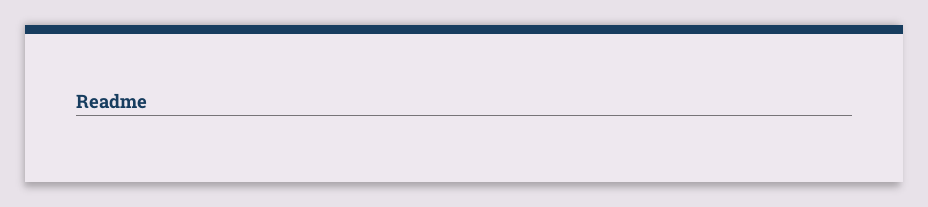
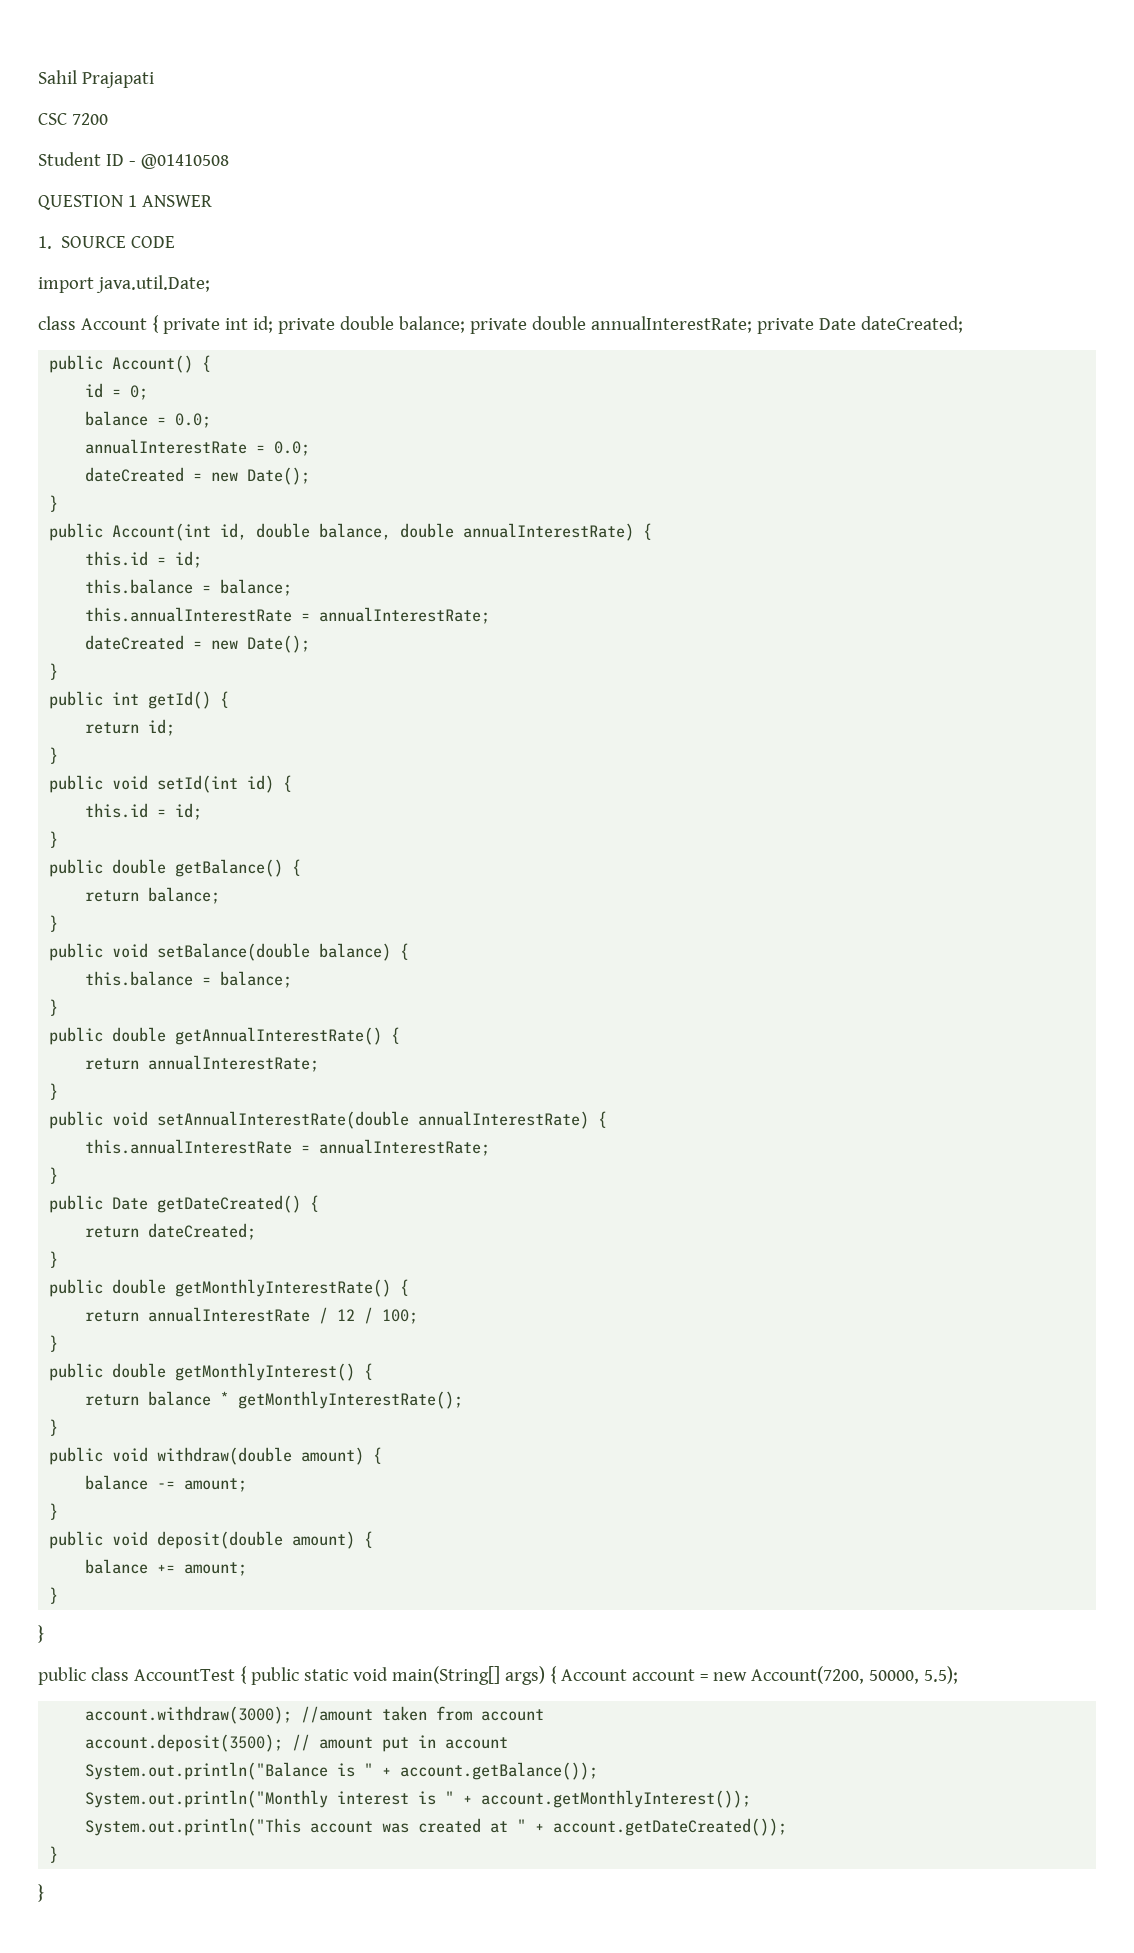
- Readme
+ Sahil Prajapati
+ CSC 7200
+ Student ID - @01410508
+ QUESTION 1 ANSWER
+ 1. SOURCE CODE
+ import java.util.Date;
+ class Account { private int id; private double balance; private double annualInterestRate; private Date dateCreated;
+ public Account() {
+ id = 0;
+ balance = 0.0;
+ annualInterestRate = 0.0;
+ dateCreated = new Date();
+ }
+ public Account(int id, double balance, double annualInterestRate) {
+ this.id = id;
+ this.balance = balance;
+ this.annualInterestRate = annualInterestRate;
+ dateCreated = new Date();
+ }
+ public int getId() {
+ return id;
+ }
+ public void setId(int id) {
+ this.id = id;
+ }
+ public double getBalance() {
+ return balance;
+ }
+ public void setBalance(double balance) {
+ this.balance = balance;
+ }
+ public double getAnnualInterestRate() {
+ return annualInterestRate;
+ }
+ public void setAnnualInterestRate(double annualInterestRate) {
+ this.annualInterestRate = annualInterestRate;
+ }
+ public Date getDateCreated() {
+ return dateCreated;
+ }
+ public double getMonthlyInterestRate() {
+ return annualInterestRate / 12 / 100;
+ }
+ public double getMonthlyInterest() {
+ return balance * getMonthlyInterestRate();
+ }
+ public void withdraw(double amount) {
+ balance -= amount;
+ }
+ public void deposit(double amount) {
+ balance += amount;
+ }
+ }
+ public class AccountTest { public static void main(String[] args) { Account account = new Account(7200, 50000, 5.5);
+ account.withdraw(3000); //amount taken from account
+ account.deposit(3500); // amount put in account
+ System.out.println("Balance is " + account.getBalance());
+ System.out.println("Monthly interest is " + account.getMonthlyInterest());
+ System.out.println("This account was created at " + account.getDateCreated());
+ }
+ }

